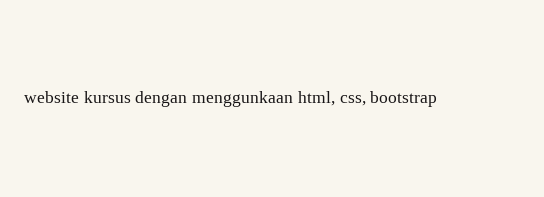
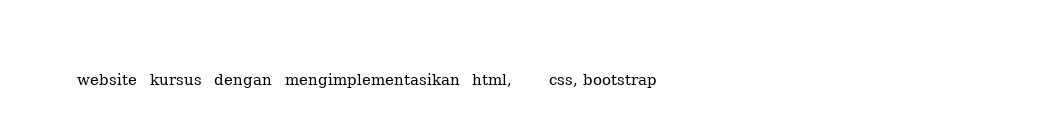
- website kursus dengan menggunkaan html, css, bootstrap
+ website kursus dengan mengimplementasikan html, css, bootstrap

